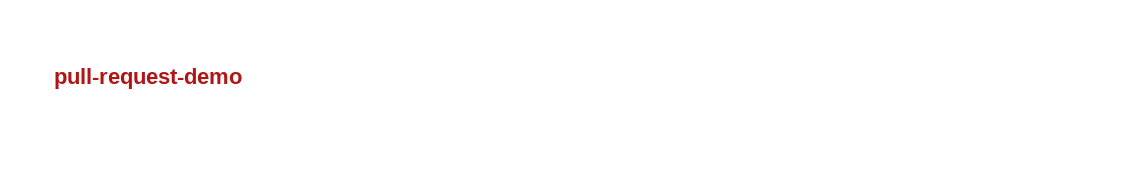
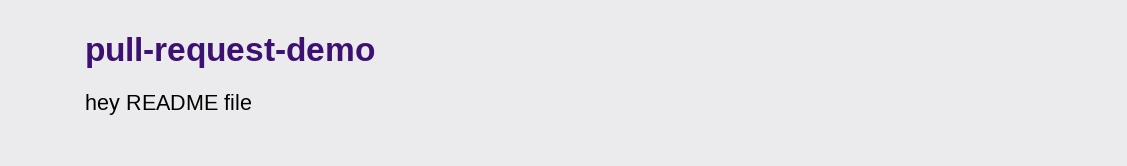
+ hey README file

